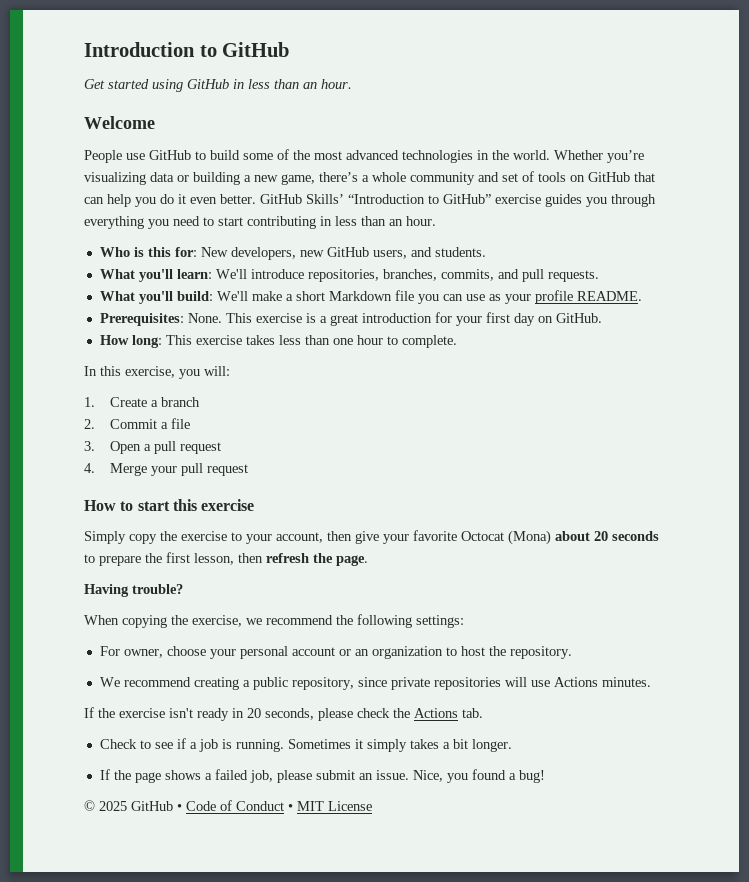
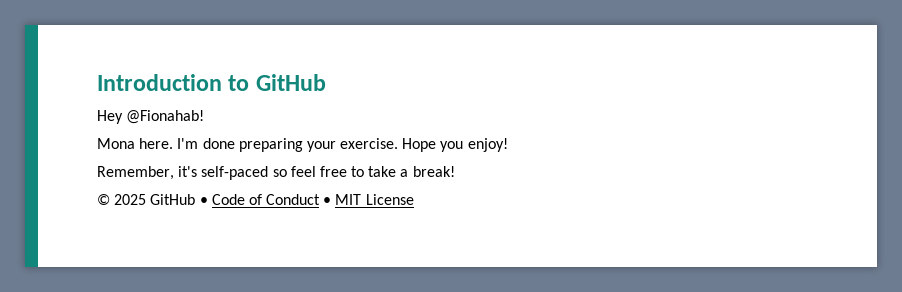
- Get started using GitHub in less than an hour.
- Welcome
- People use GitHub to build some of the most advanced technologies in the world. Whether you’re visualizing data or building a new game, there’s a whole community and set of tools on GitHub that can help you do it even better. GitHub Skills’ “Introduction to GitHub” exercise guides you through everything you need to start contributing in less than an hour.
- Who is this for: New developers, new GitHub users, and students.
- What you'll learn: We'll introduce repositories, branches, commits, and pull requests.
- What you'll build: We'll make a short Markdown file you can use as your profile README.
- Prerequisites: None. This exercise is a great introduction for your first day on GitHub.
- How long: This exercise takes less than one hour to complete.
- In this exercise, you will:
- 1. Create a branch
- 2. Commit a file
- 3. Open a pull request
- 4. Merge your pull request
- How to start this exercise
- Simply copy the exercise to your account, then give your favorite Octocat (Mona) about 20 seconds to prepare the first lesson, then refresh the page.
- Having trouble?
- When copying the exercise, we recommend the following settings:
- For owner, choose your personal account or an organization to host the repository.
- We recommend creating a public repository, since private repositories will use Actions minutes.
- If the exercise isn't ready in 20 seconds, please check the Actions tab.
- Check to see if a job is running. Sometimes it simply takes a bit longer.
- If the page shows a failed job, please submit an issue. Nice, you found a bug!
+ Hey @Fionahab!
+ Mona here. I'm done preparing your exercise. Hope you enjoy!
+ Remember, it's self-paced so feel free to take a break!

